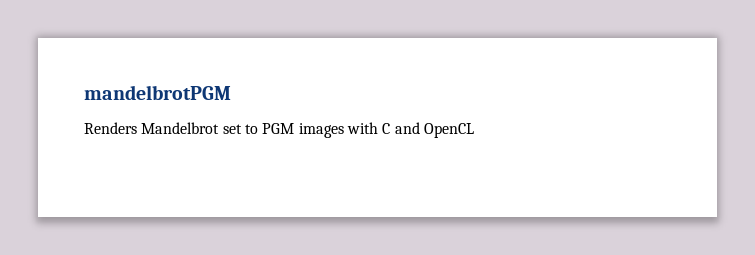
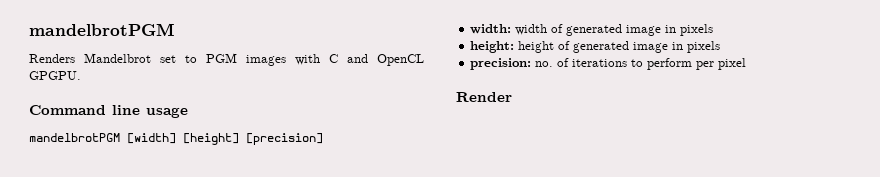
- Renders Mandelbrot set to PGM images with C and OpenCL
+ Renders Mandelbrot set to PGM images with C and OpenCL GPGPU.
+ Command line usage
+ mandelbrotPGM [width] [height] [precision]
+ width: width of generated image in pixels
+ height: height of generated image in pixels
+ precision: no. of iterations to perform per pixel
+ Render

